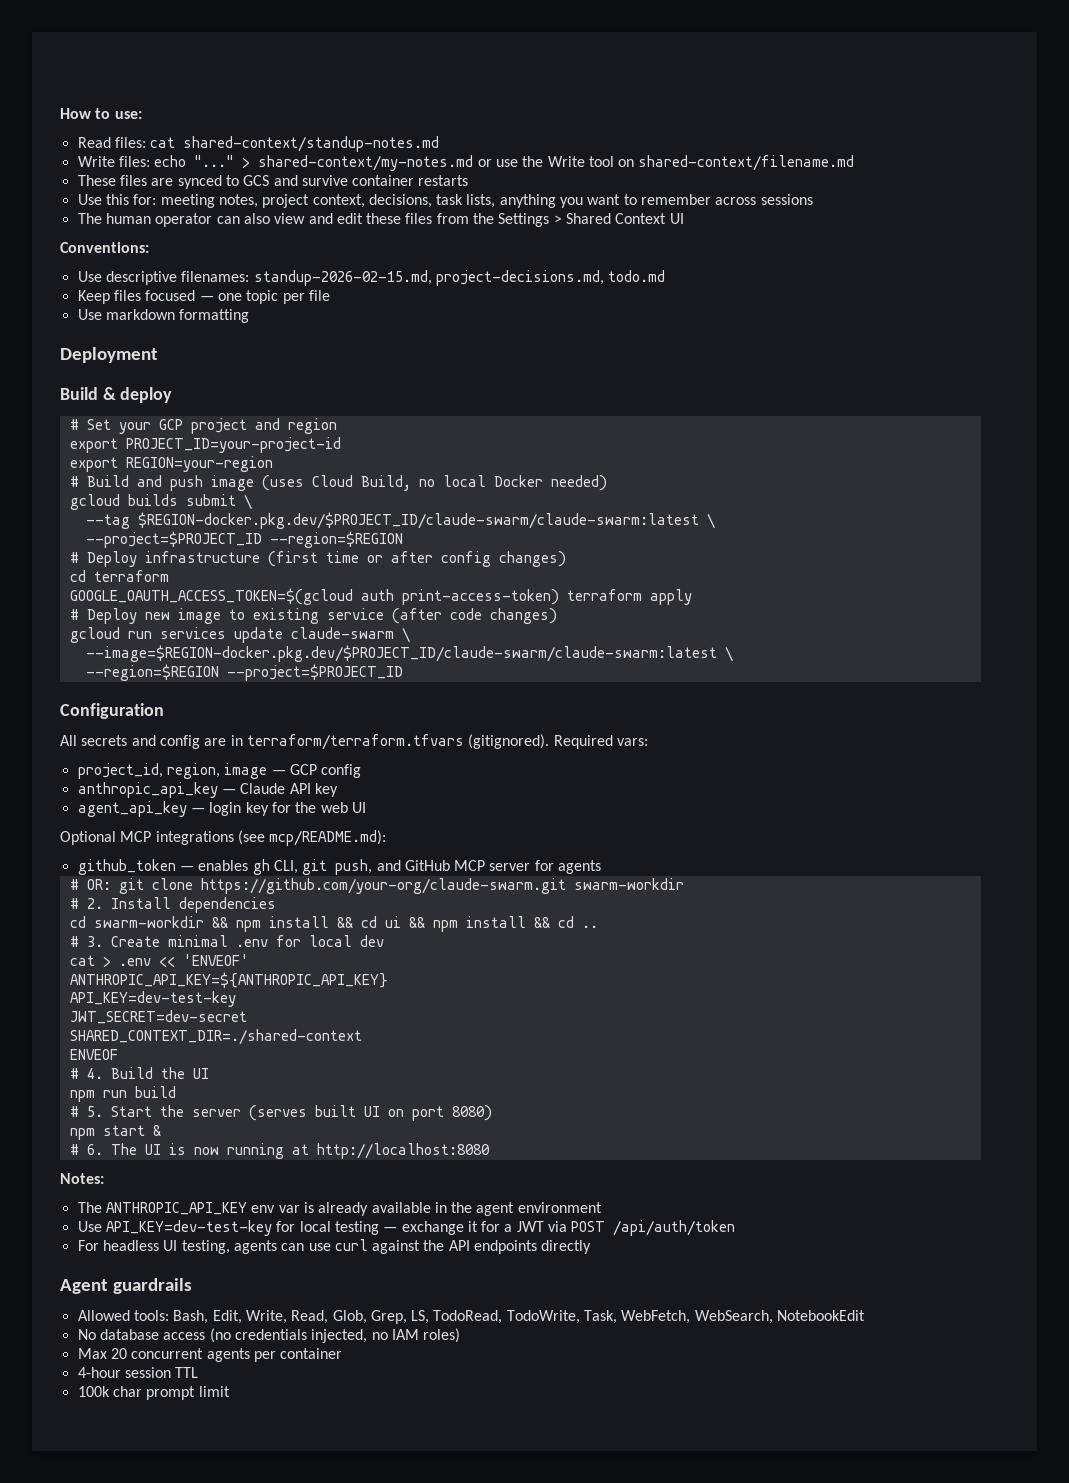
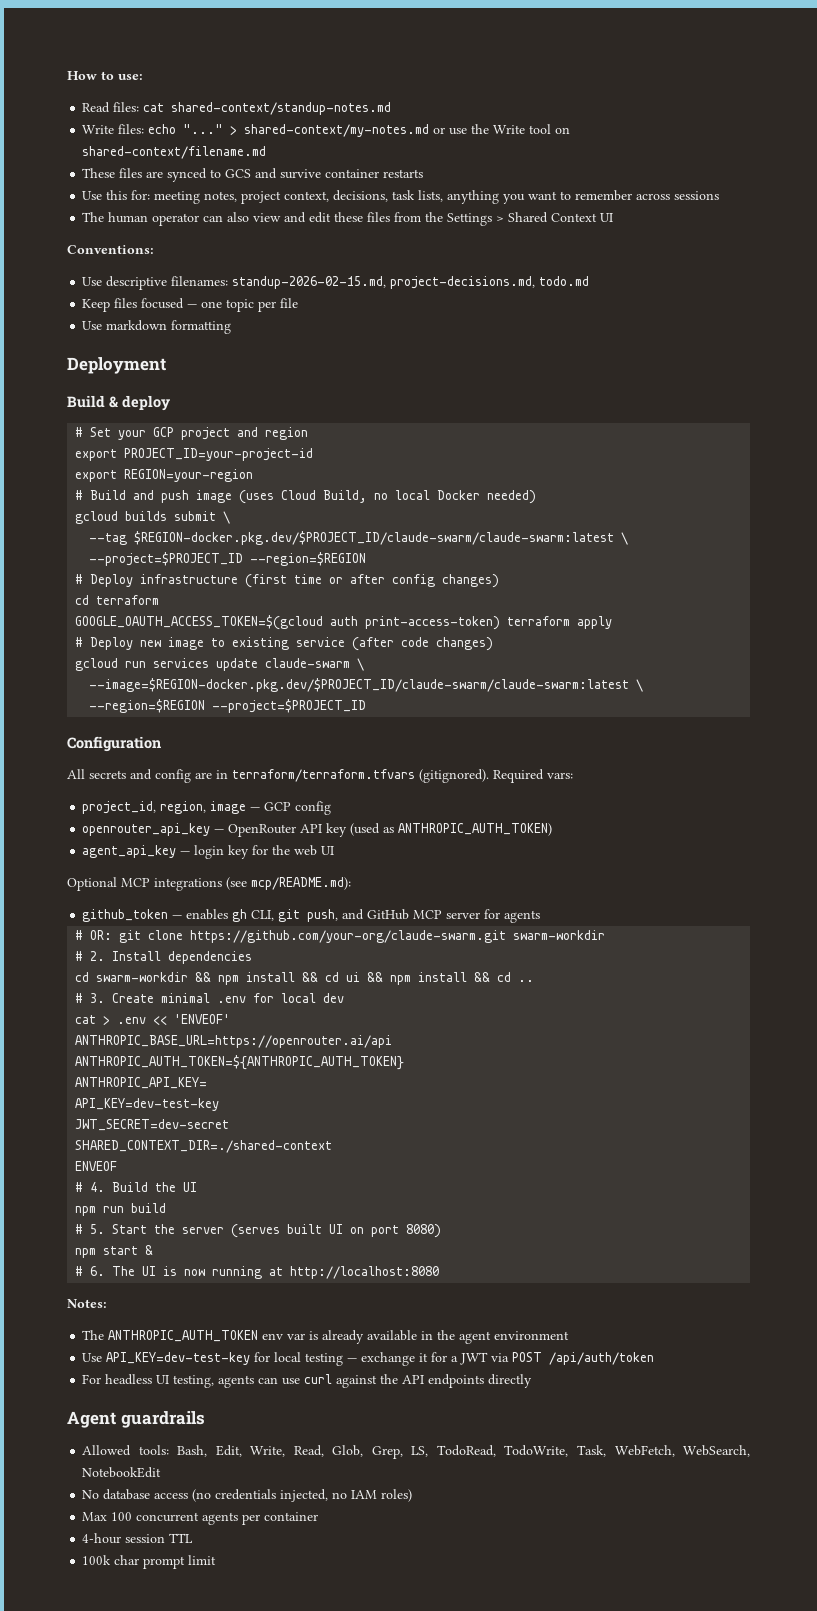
- anthropic_api_key — Claude API key
+ openrouter_api_key — OpenRouter API key (used as ANTHROPIC_AUTH_TOKEN)
- ANTHROPIC_API_KEY=${ANTHROPIC_API_KEY}
+ ANTHROPIC_BASE_URL=https://openrouter.ai/api
+ ANTHROPIC_AUTH_TOKEN=${ANTHROPIC_AUTH_TOKEN}
+ ANTHROPIC_API_KEY=
- The ANTHROPIC_API_KEY env var is already available in the agent environment
+ The ANTHROPIC_AUTH_TOKEN env var is already available in the agent environment
- Max 20 concurrent agents per container
+ Max 100 concurrent agents per container

